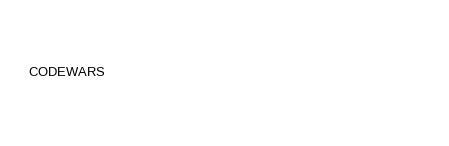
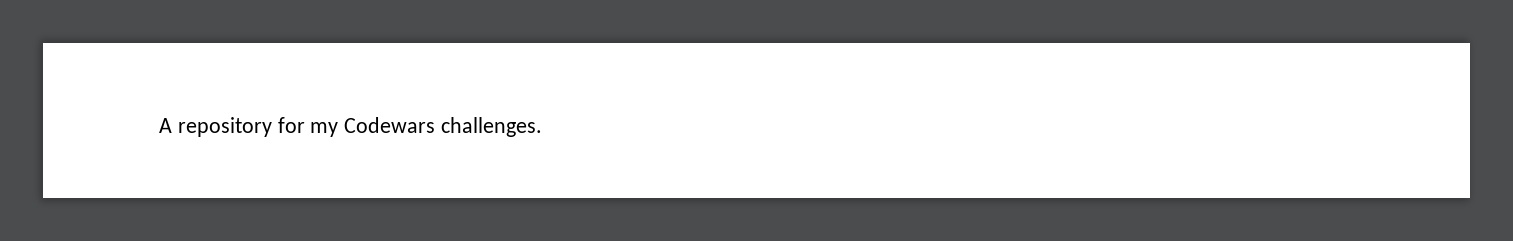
- CODEWARS
+ A repository for my Codewars challenges.

